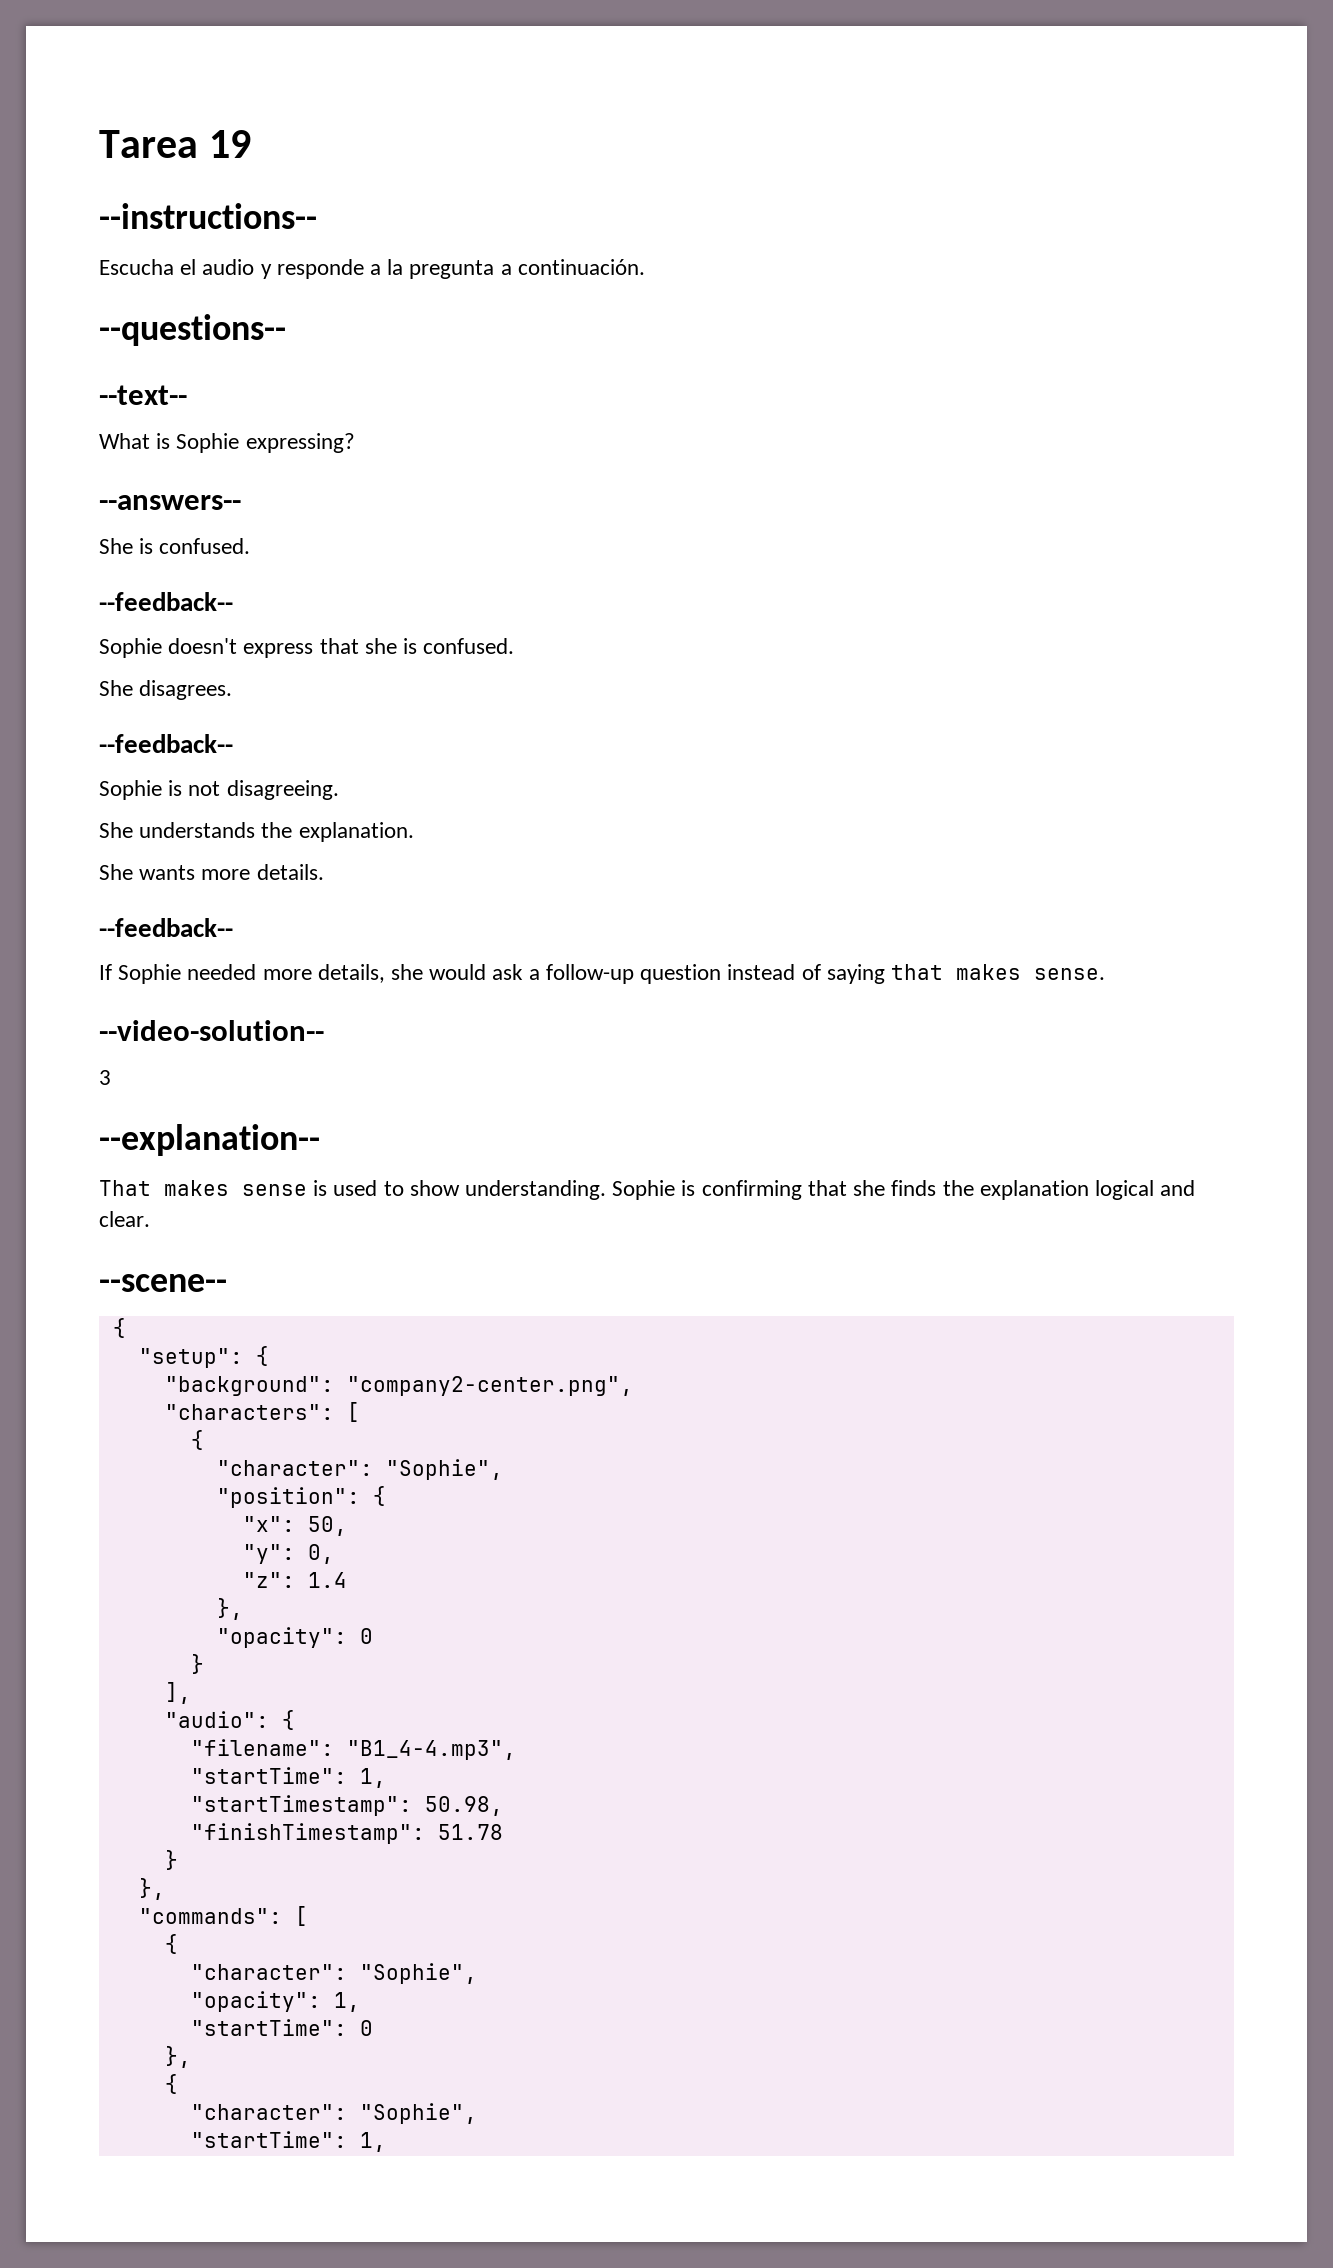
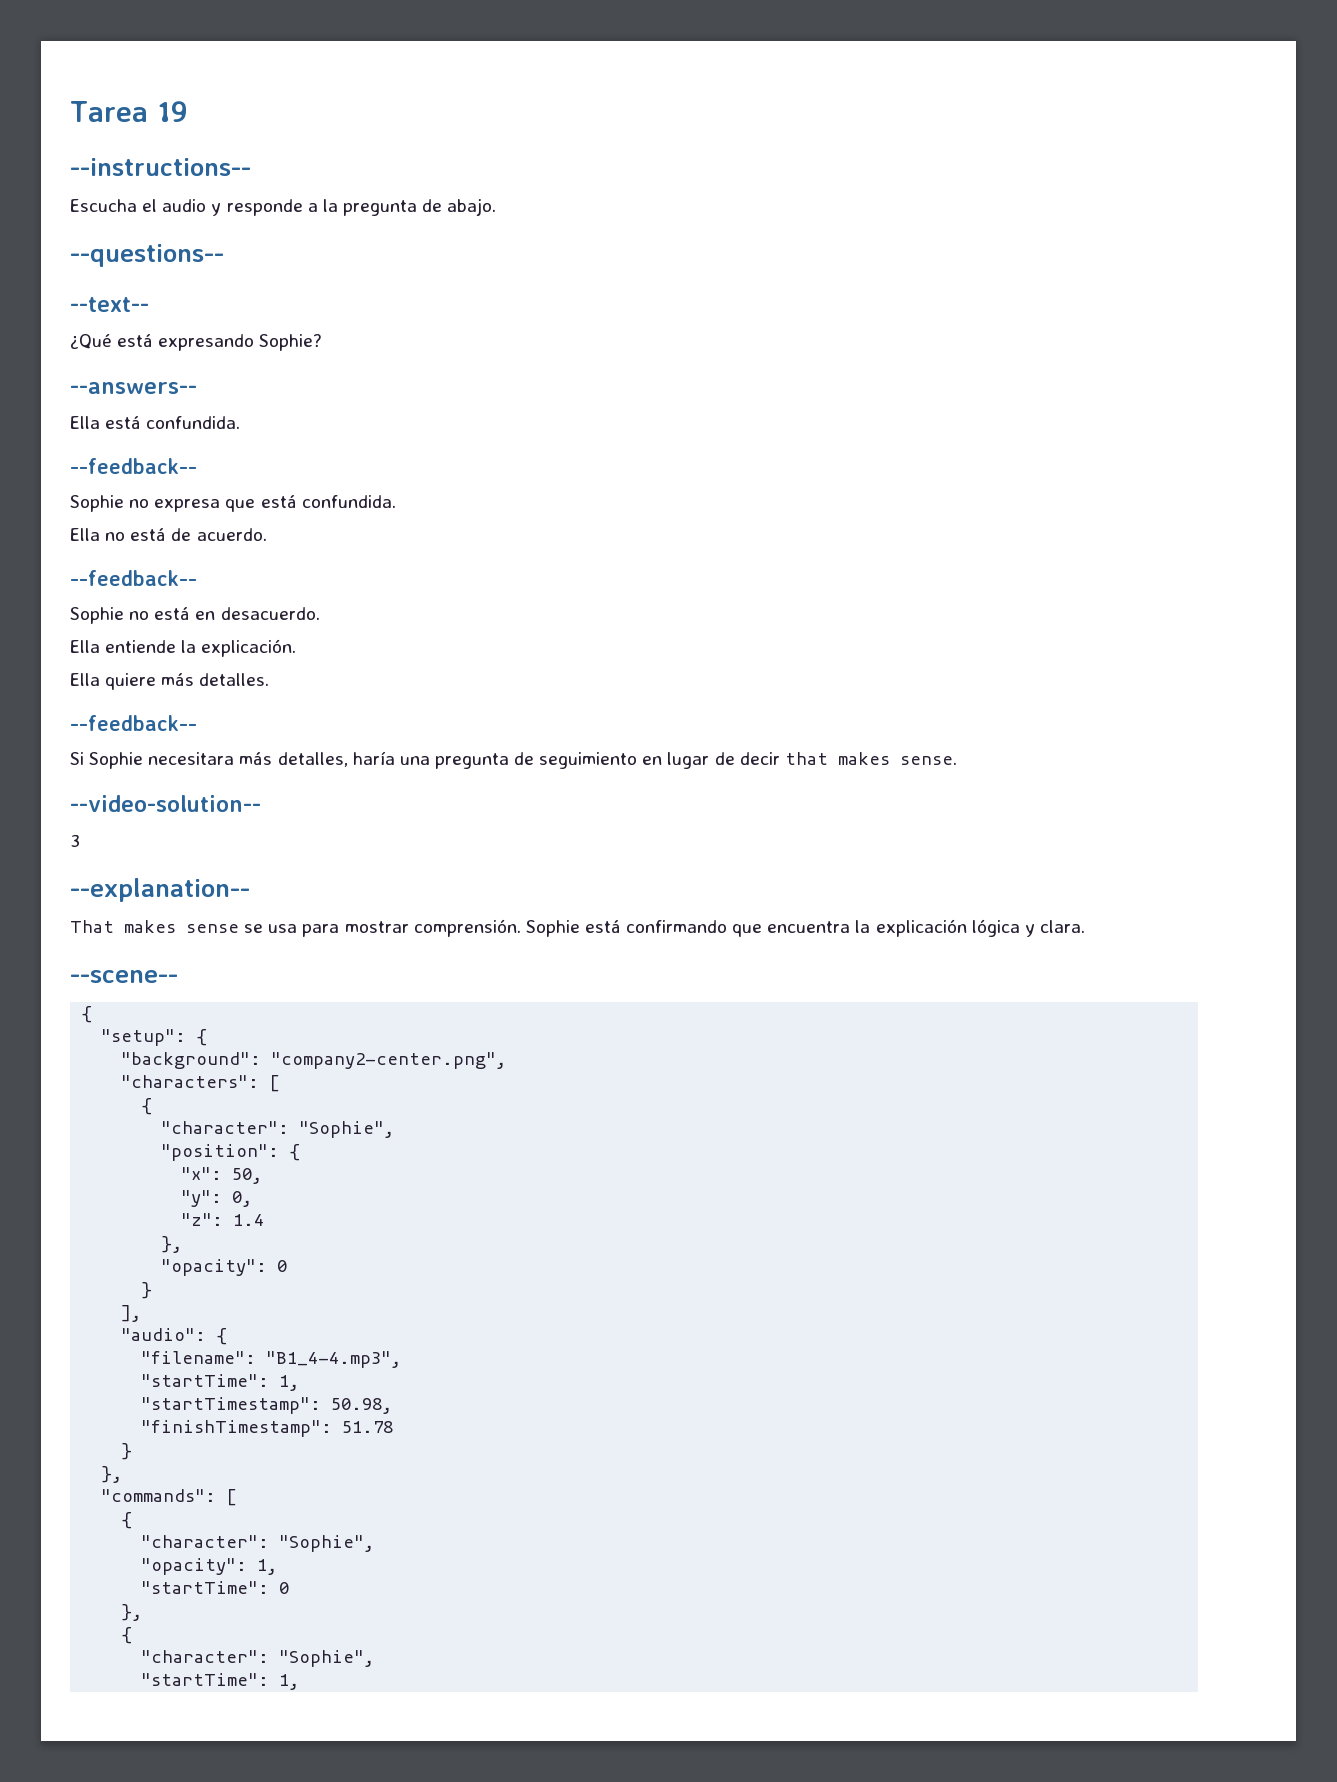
- Escucha el audio y responde a la pregunta a continuación.
+ Escucha el audio y responde a la pregunta de abajo.
- What is Sophie expressing?
+ ¿Qué está expresando Sophie?
  --answers--
- She is confused.
+ Ella está confundida.
  --feedback--
- Sophie doesn't express that she is confused.
- She disagrees.
+ Sophie no expresa que está confundida.
+ Ella no está de acuerdo.
  --feedback--
- Sophie is not disagreeing.
- She understands the explanation.
- She wants more details.
+ Sophie no está en desacuerdo.
+ Ella entiende la explicación.
+ Ella quiere más detalles.
  --feedback--
- If Sophie needed more details, she would ask a follow-up question instead of saying that makes sense.
+ Si Sophie necesitara más detalles, haría una pregunta de seguimiento en lugar de decir that makes sense.
- That makes sense is used to show understanding. Sophie is confirming that she finds the explanation logical and clear.
+ That makes sense se usa para mostrar comprensión. Sophie está confirmando que encuentra la explicación lógica y clara.

